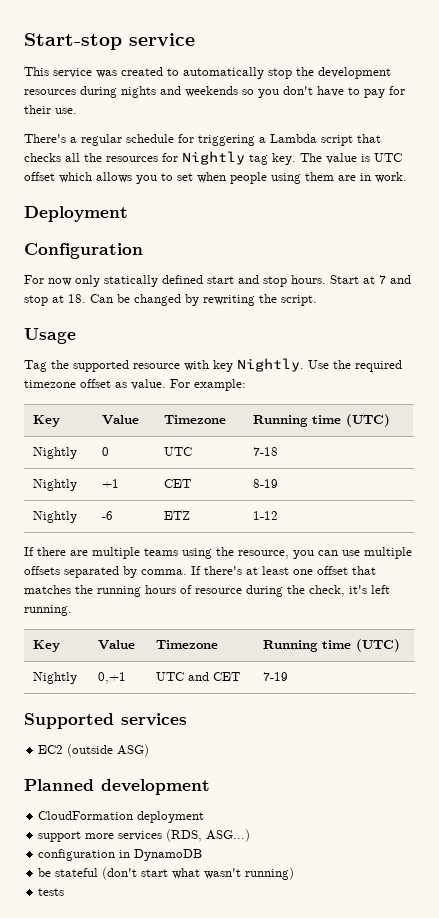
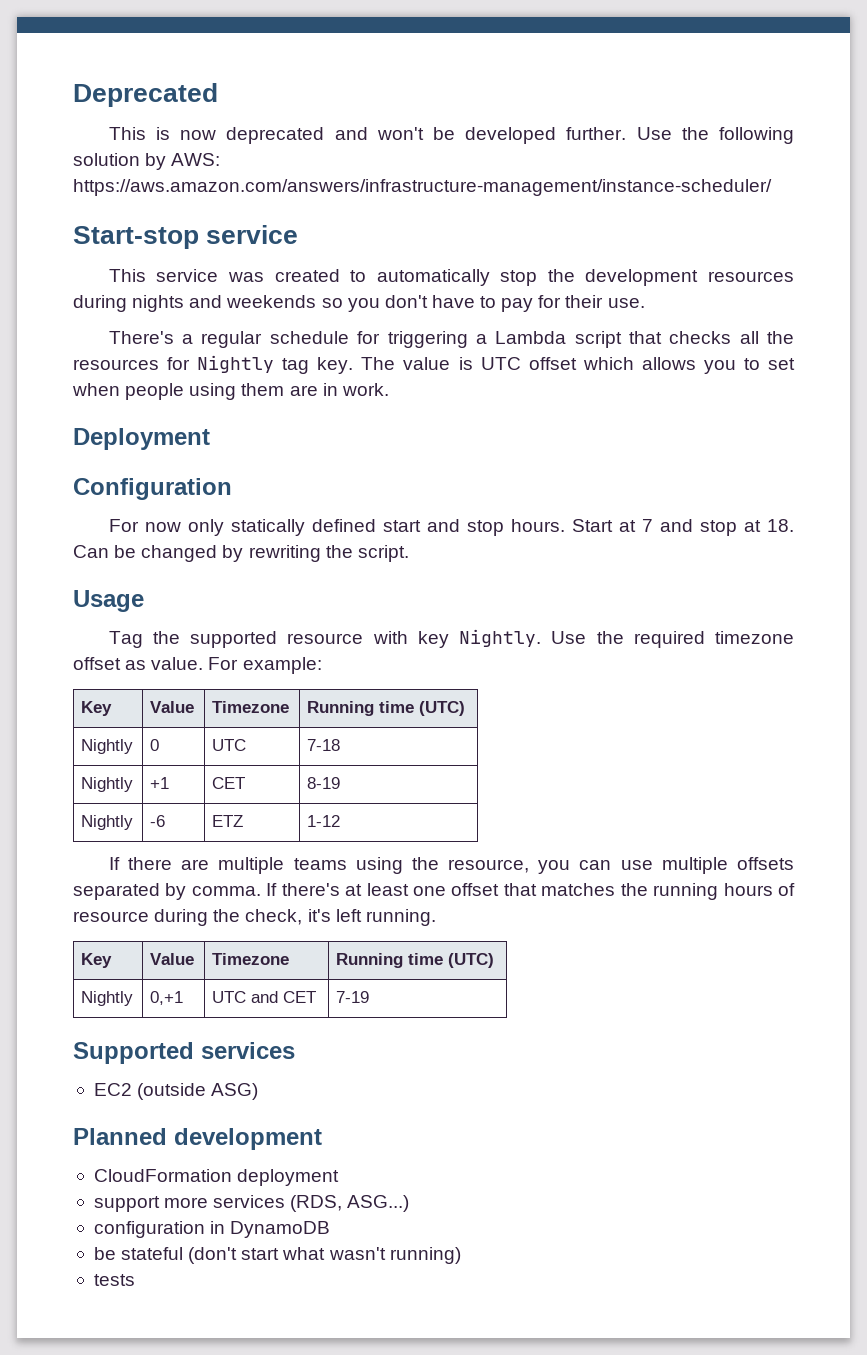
+ Deprecated
+ This is now deprecated and won't be developed further. Use the following solution by AWS: https://aws.amazon.com/answers/infrastructure-management/instance-scheduler/

